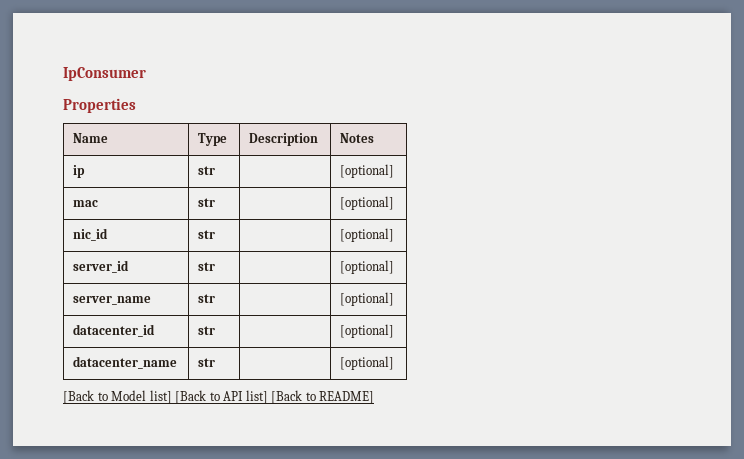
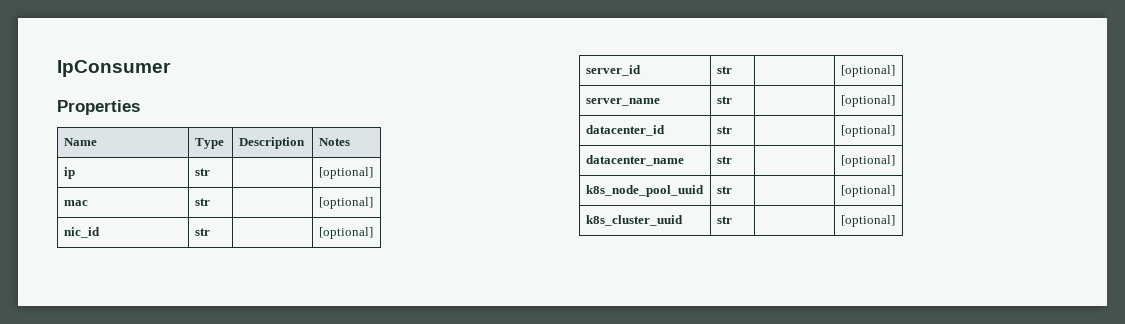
- [Back to Model list] [Back to API list] [Back to README]
+ k8s_node_pool_uuid | str | | [optional]
+ k8s_cluster_uuid | str | | [optional]

